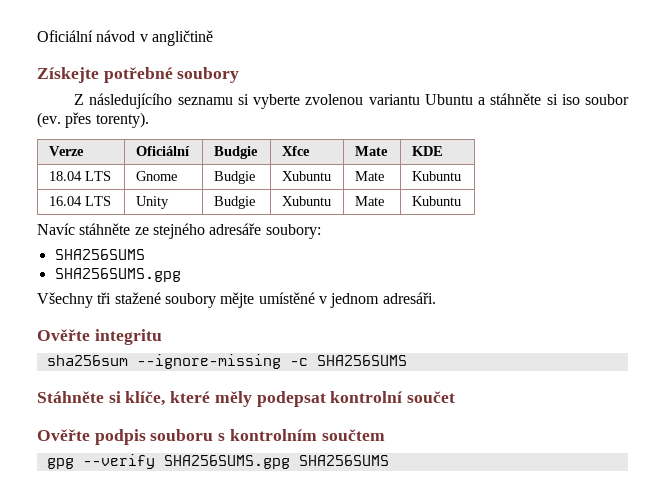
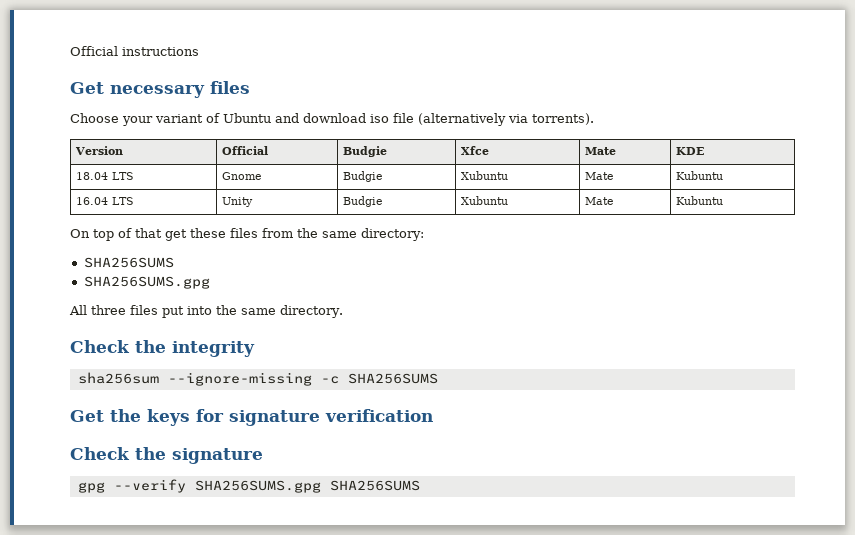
- Oficiální návod v angličtině
- Získejte potřebné soubory
- Z následujícího seznamu si vyberte zvolenou variantu Ubuntu a stáhněte si iso soubor (ev. přes torenty).
- Verze | Oficiální | Budgie | Xfce | Mate | KDE
+ Official instructions
+ Get necessary files
+ Choose your variant of Ubuntu and download iso file (alternatively via torrents).
+ Version | Official | Budgie | Xfce | Mate | KDE
- Navíc stáhněte ze stejného adresáře soubory:
+ On top of that get these files from the same directory:
  SHA256SUMS
  SHA256SUMS.gpg
- Všechny tři stažené soubory mějte umístěné v jednom adresáři.
- Ověřte integritu
+ All three files put into the same directory.
+ Check the integrity
  sha256sum --ignore-missing -c SHA256SUMS
- Stáhněte si klíče, které měly podepsat kontrolní součet
- Ověřte podpis souboru s kontrolním součtem
+ Get the keys for signature verification
+ Check the signature

